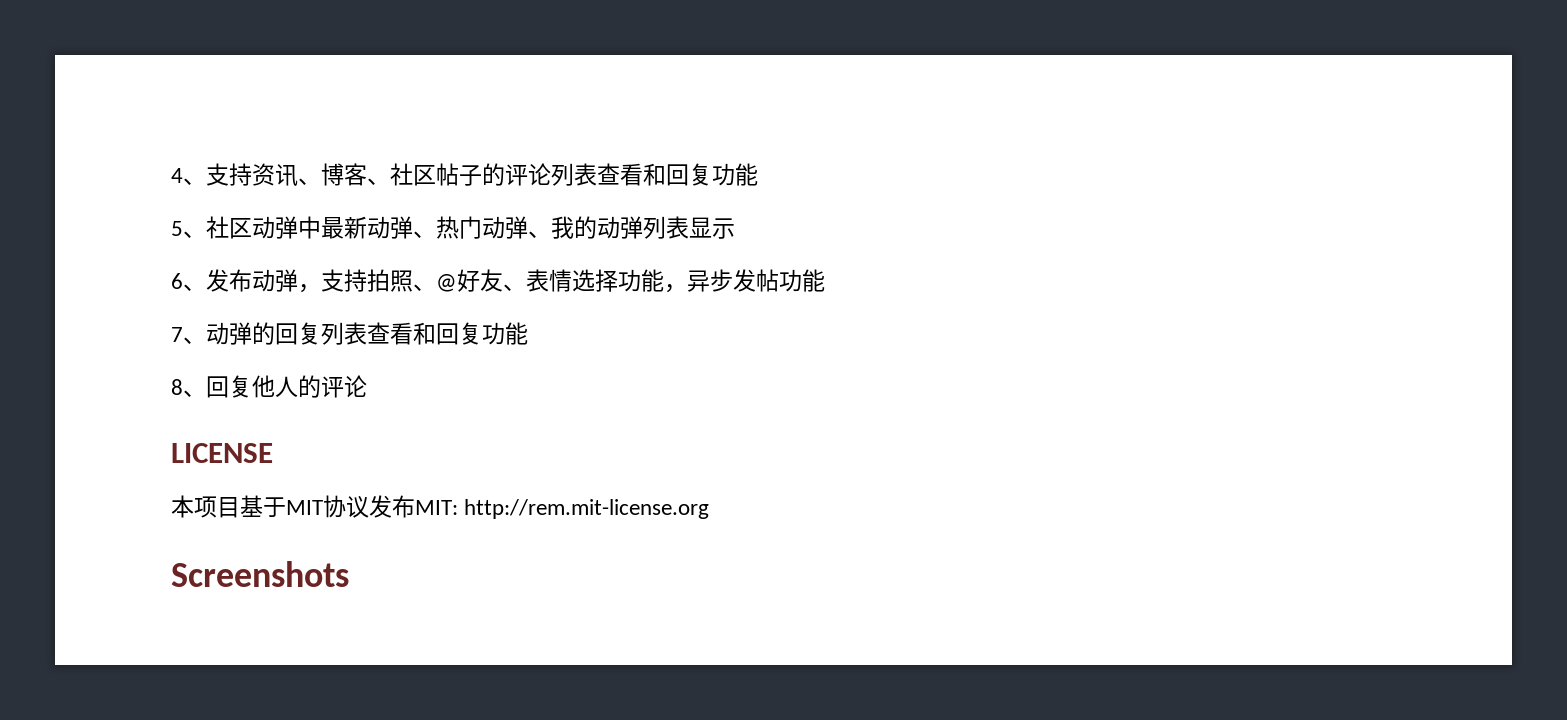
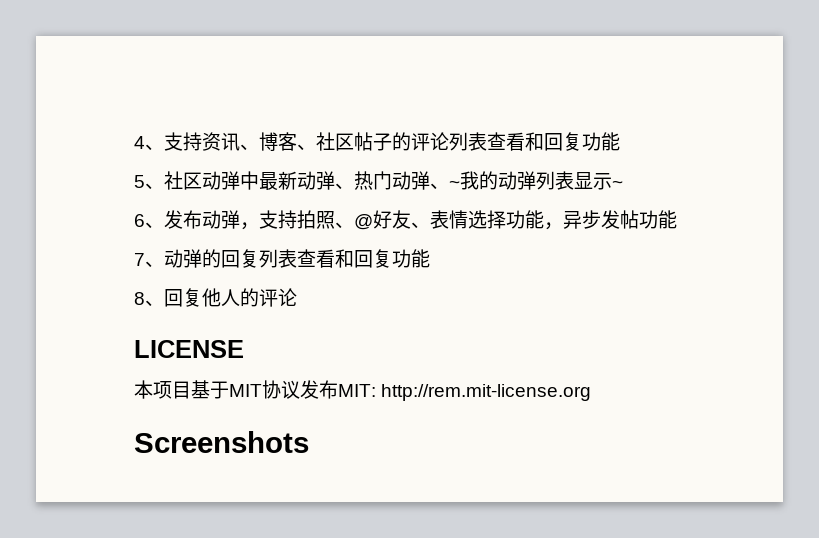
- 5、社区动弹中最新动弹、热门动弹、我的动弹列表显示
+ 5、社区动弹中最新动弹、热门动弹、~我的动弹列表显示~

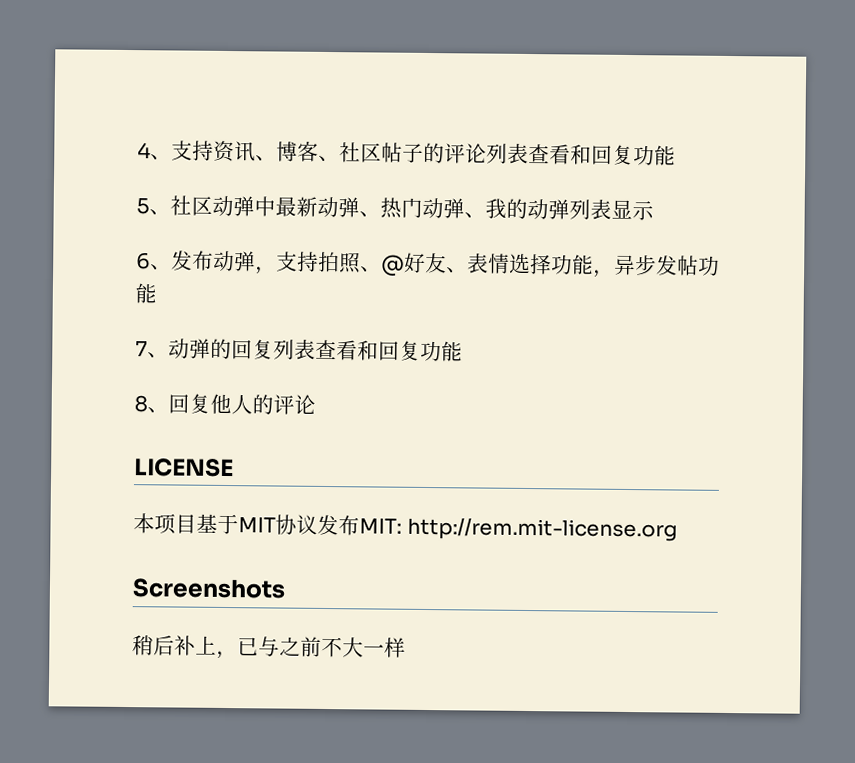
- 5、社区动弹中最新动弹、热门动弹、~我的动弹列表显示~
+ 5、社区动弹中最新动弹、热门动弹、我的动弹列表显示
+ 稍后补上，已与之前不大一样

